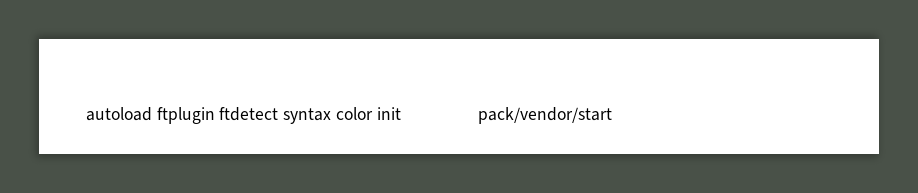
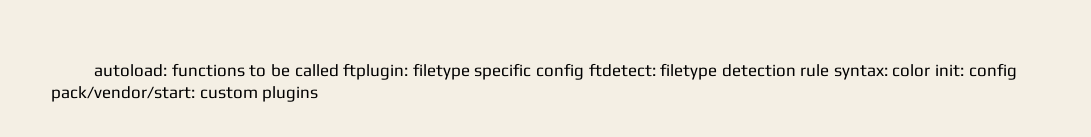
- autoload ftplugin ftdetect syntax color init pack/vendor/start
+ autoload: functions to be called ftplugin: filetype specific config ftdetect: filetype detection rule syntax: color init: config pack/vendor/start: custom plugins

